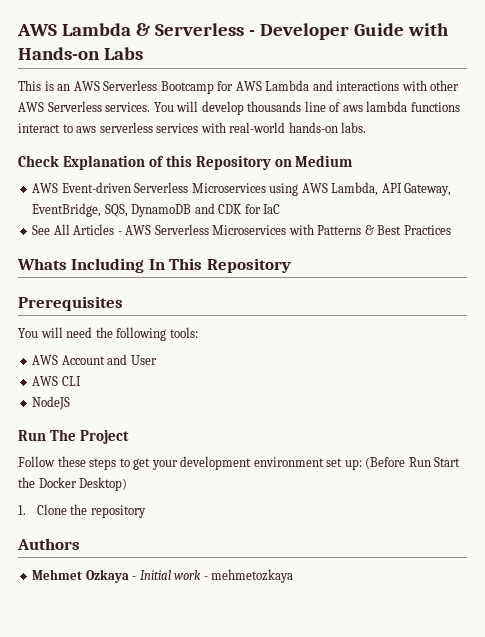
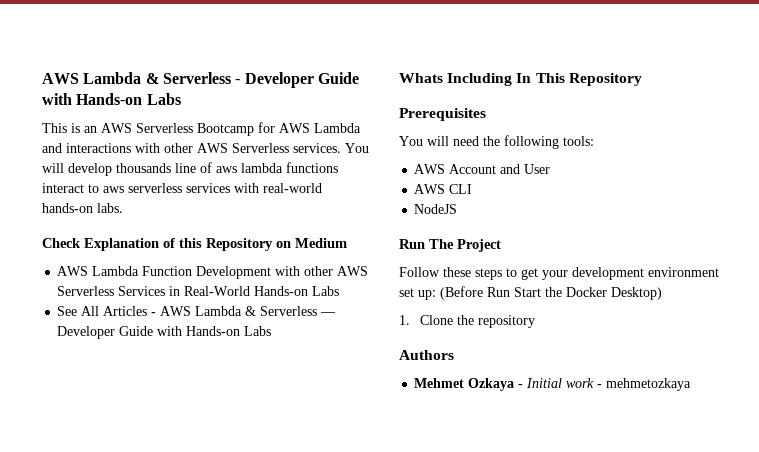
- AWS Event-driven Serverless Microservices using AWS Lambda, API Gateway, EventBridge, SQS, DynamoDB and CDK for IaC
+ AWS Lambda Function Development with other AWS Serverless Services in Real-World Hands-on Labs
- See All Articles - AWS Serverless Microservices with Patterns & Best Practices
+ See All Articles - AWS Lambda & Serverless — Developer Guide with Hands-on Labs

